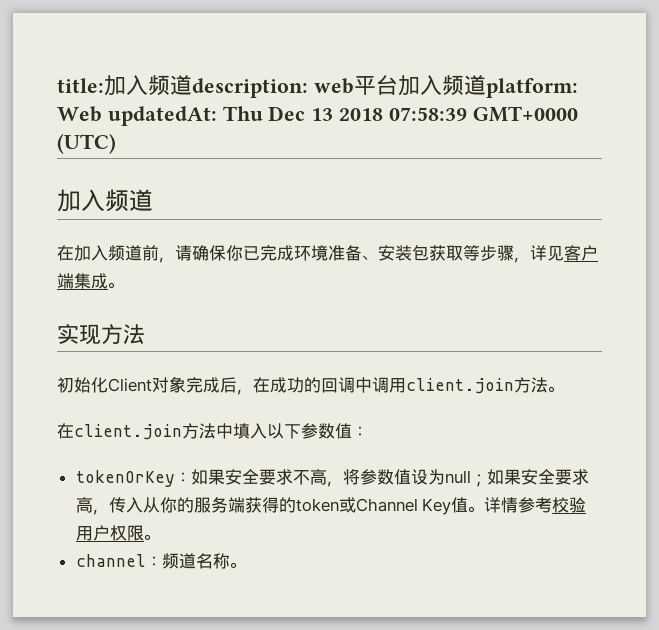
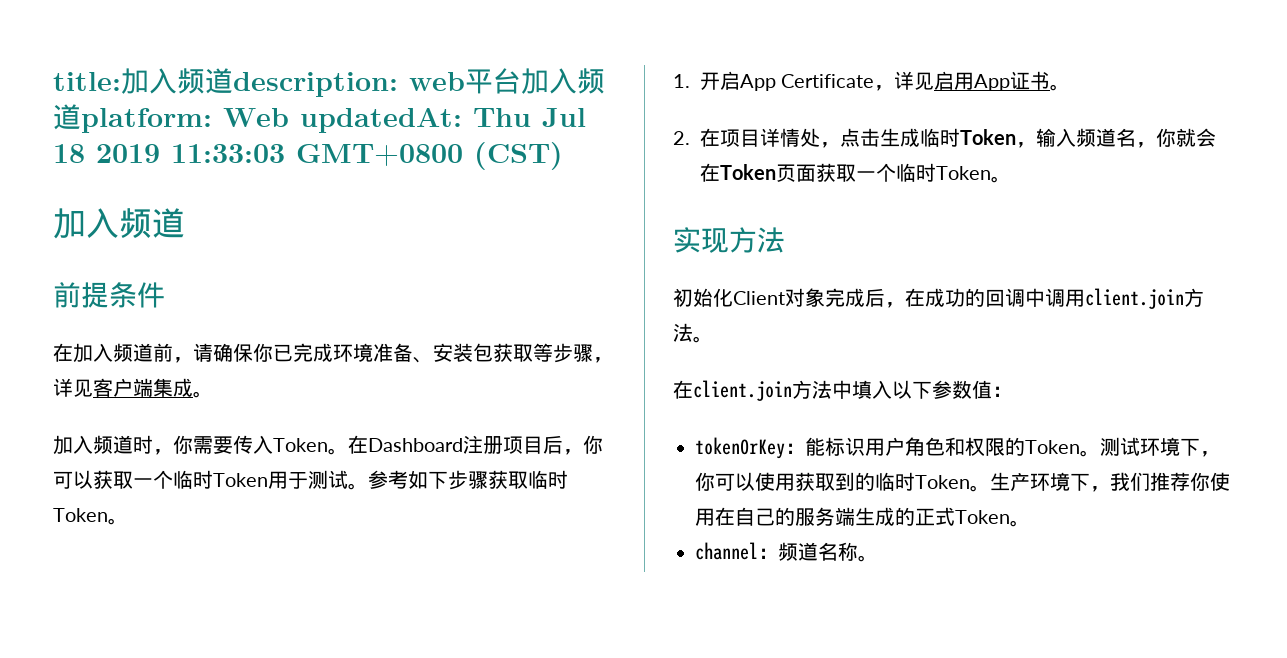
- title:加入频道description: web平台加入频道platform: Web updatedAt: Thu Dec 13 2018 07:58:39 GMT+0000 (UTC)
+ title:加入频道description: web平台加入频道platform: Web updatedAt: Thu Jul 18 2019 11:33:03 GMT+0800 (CST)
  加入频道
+ 前提条件
+ 加入频道时，你需要传入Token。在Dashboard注册项目后，你可以获取一个临时Token用于测试。参考如下步骤获取临时Token。
+ 1.开启App Certificate，详见启用App证书。
+ 2.在项目详情处，点击生成临时Token，输入频道名，你就会在Token页面获取一个临时Token。
- tokenOrKey：如果安全要求不高，将参数值设为null；如果安全要求高，传入从你的服务端获得的token或Channel Key值。详情参考校验用户权限。
+ tokenOrKey：能标识用户角色和权限的Token。测试环境下，你可以使用获取到的临时Token。生产环境下，我们推荐你使用在自己的服务端生成的正式Token。

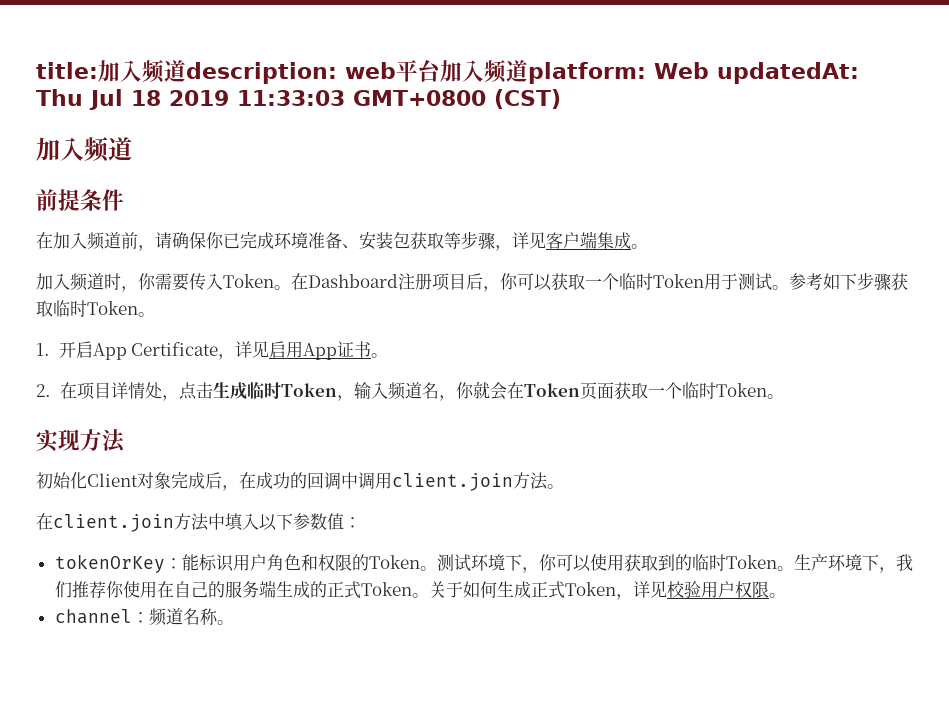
+ 关于如何生成正式Token，详见校验用户权限。

